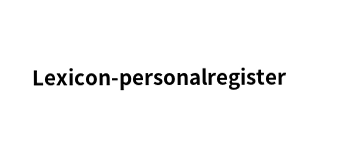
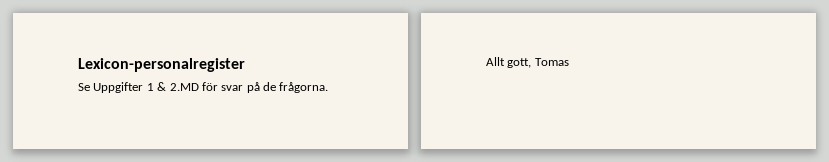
+ Se Uppgifter 1 & 2.MD för svar på de frågorna.
+ Allt gott, Tomas

